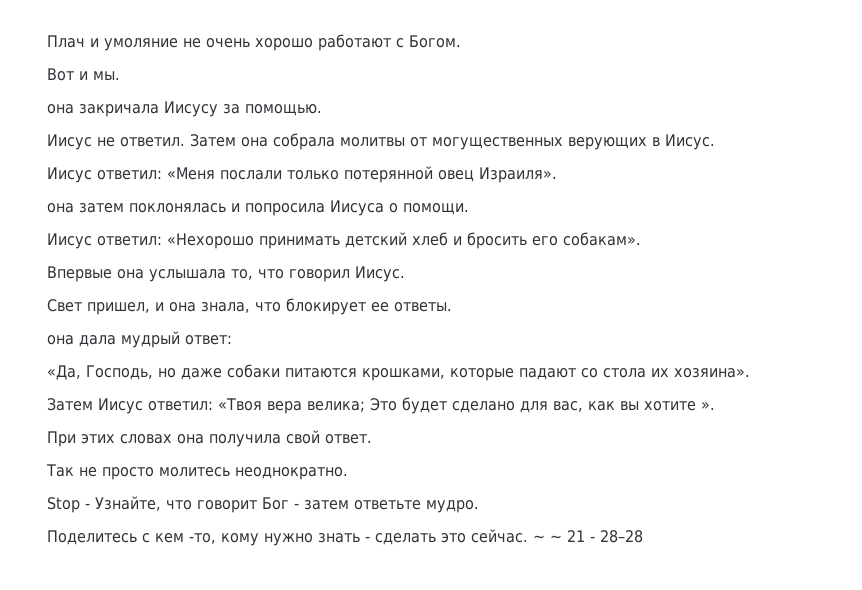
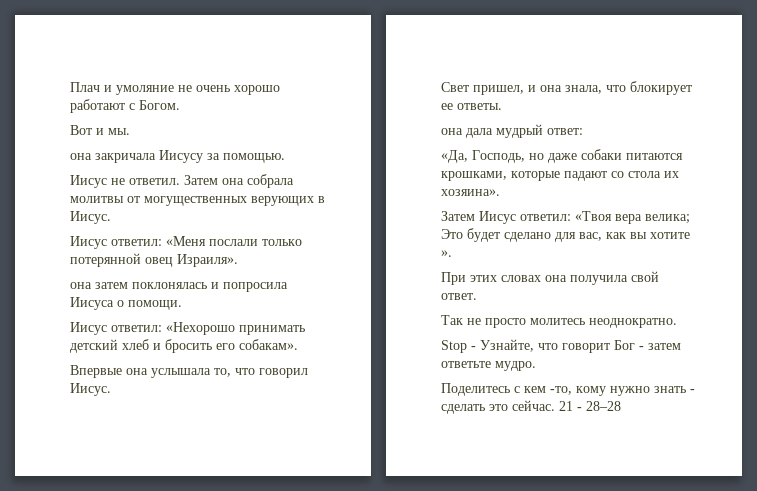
- ~ ~ 21 - 28–28
+ 21 - 28–28

